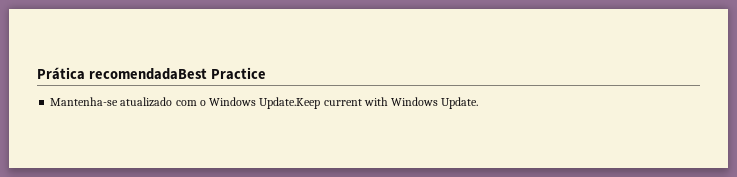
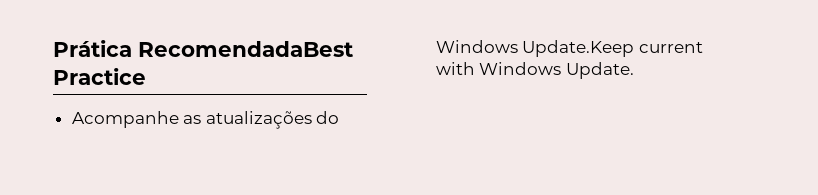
- Prática recomendadaBest Practice
+ Prática RecomendadaBest Practice
- Mantenha-se atualizado com o Windows Update.Keep current with Windows Update.
+ Acompanhe as atualizações do Windows Update.Keep current with Windows Update.

